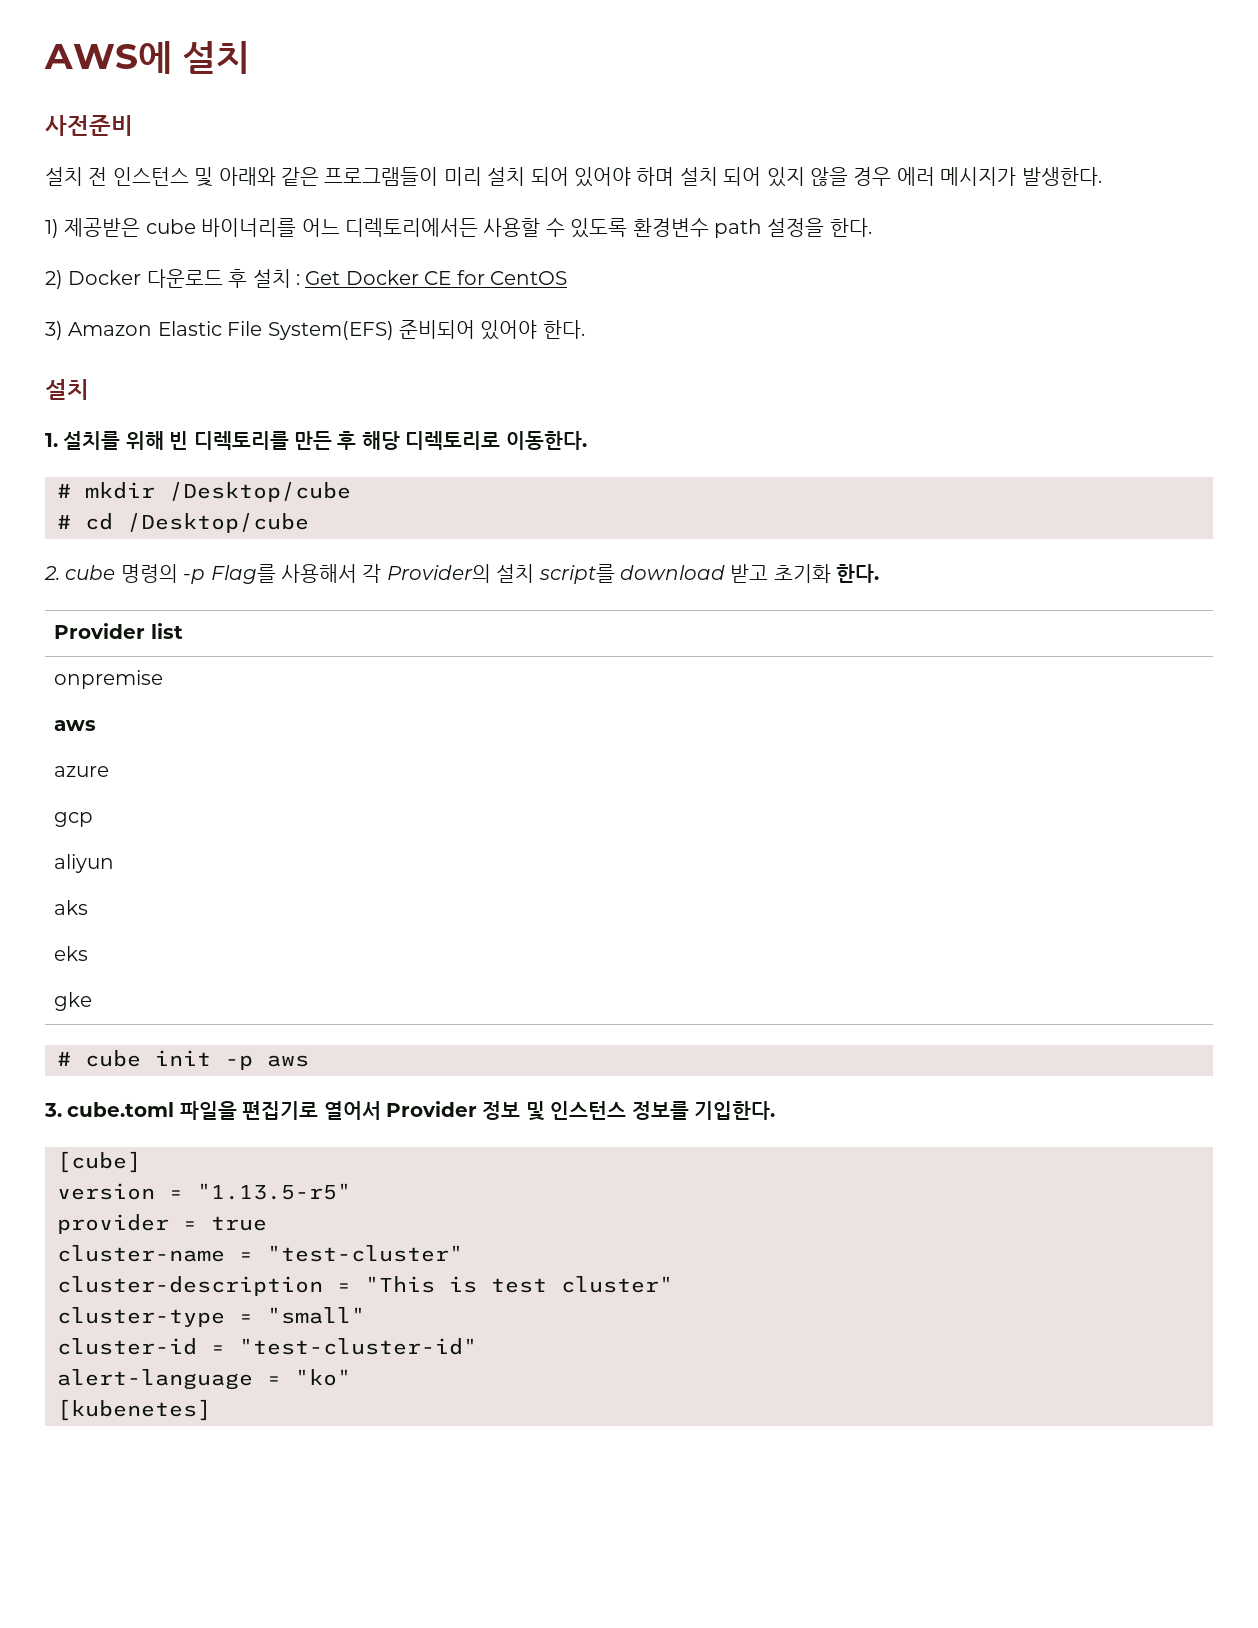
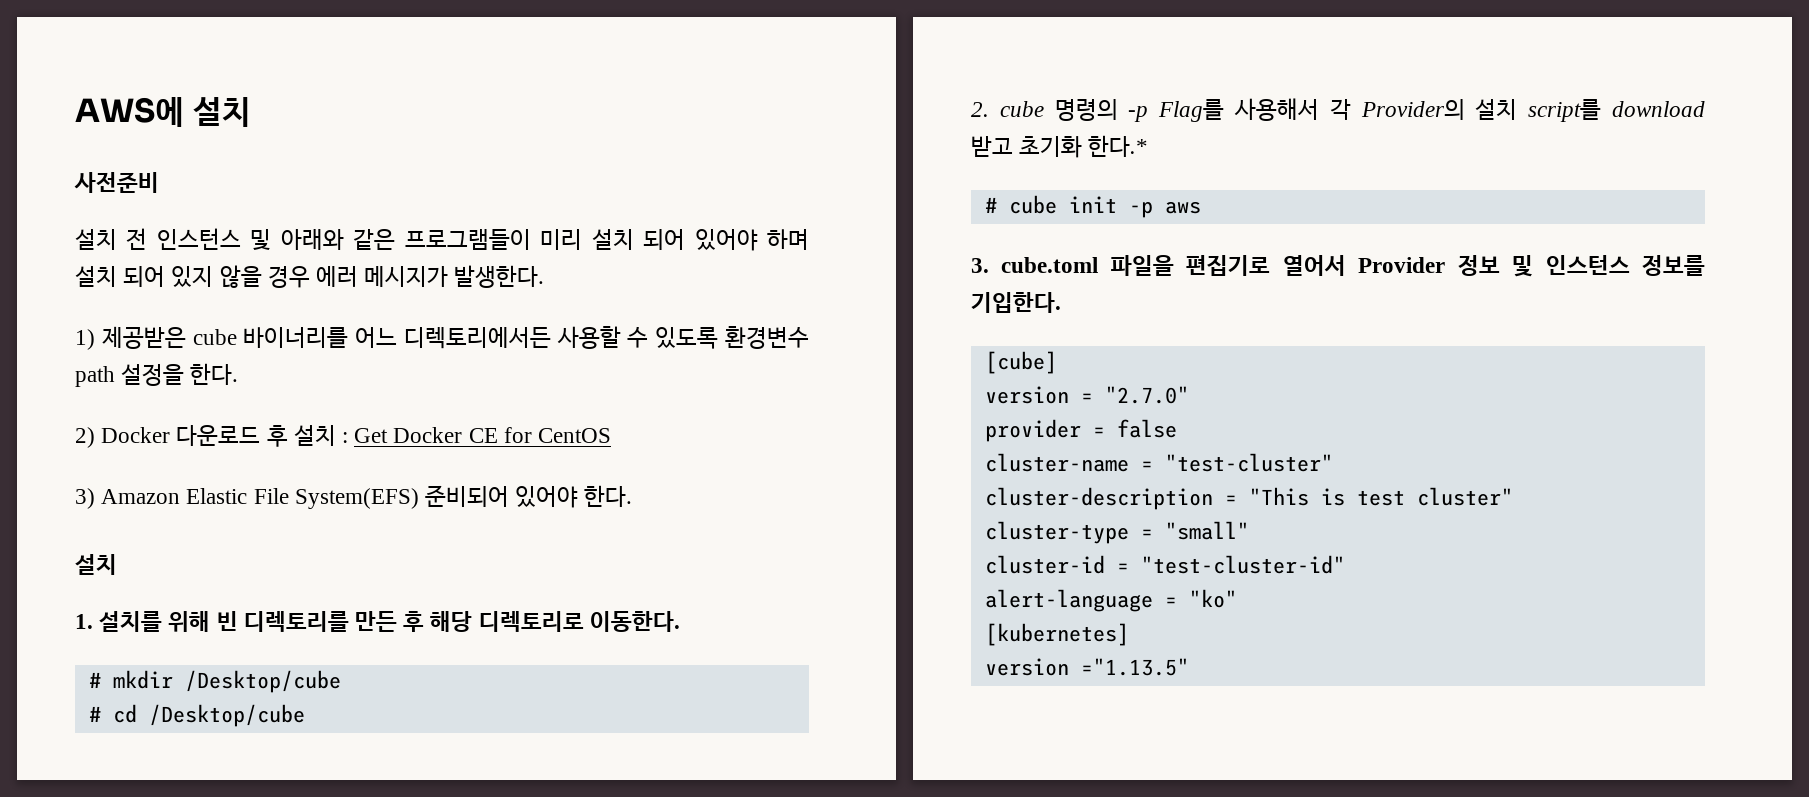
- 2. cube 명령의 -p Flag를 사용해서 각 Provider의 설치 script를 download 받고 초기화 한다.
- Provider list
- onpremise
- aws
- azure
- gcp
- aliyun
- aks
- eks
- gke
+ 2. cube 명령의 -p Flag를 사용해서 각 Provider의 설치 script를 download 받고 초기화 한다.*
- version = "1.13.5-r5"
+ version = "2.7.0"
- provider = true
+ provider = false
- [kubenetes]
+ [kubernetes]
+ version ="1.13.5"

